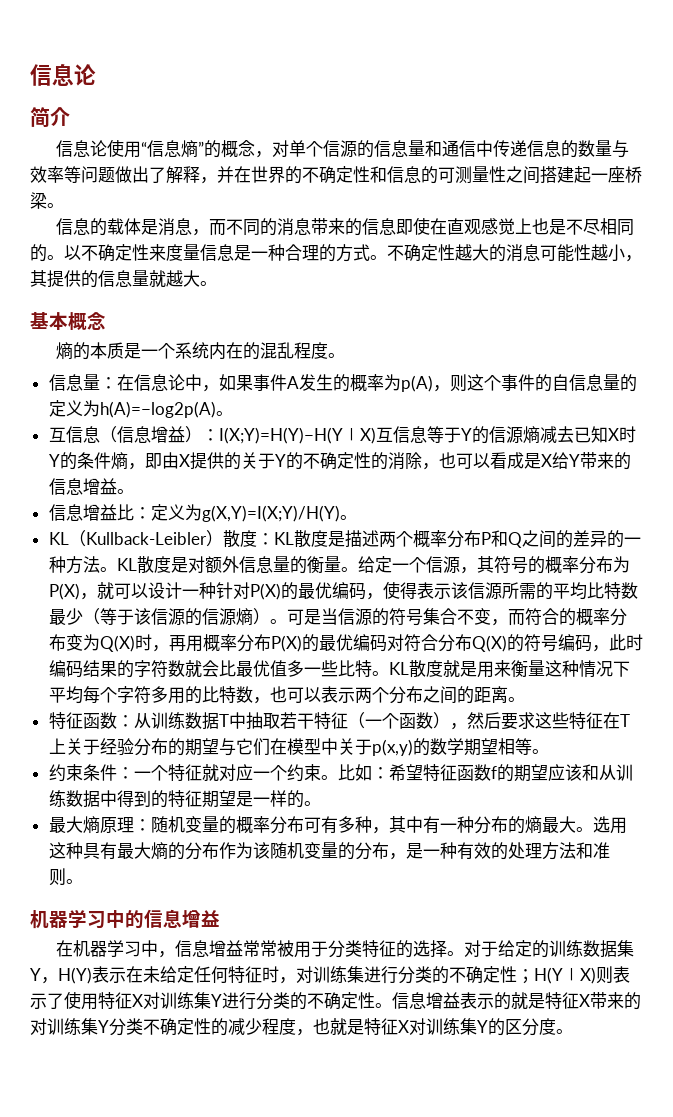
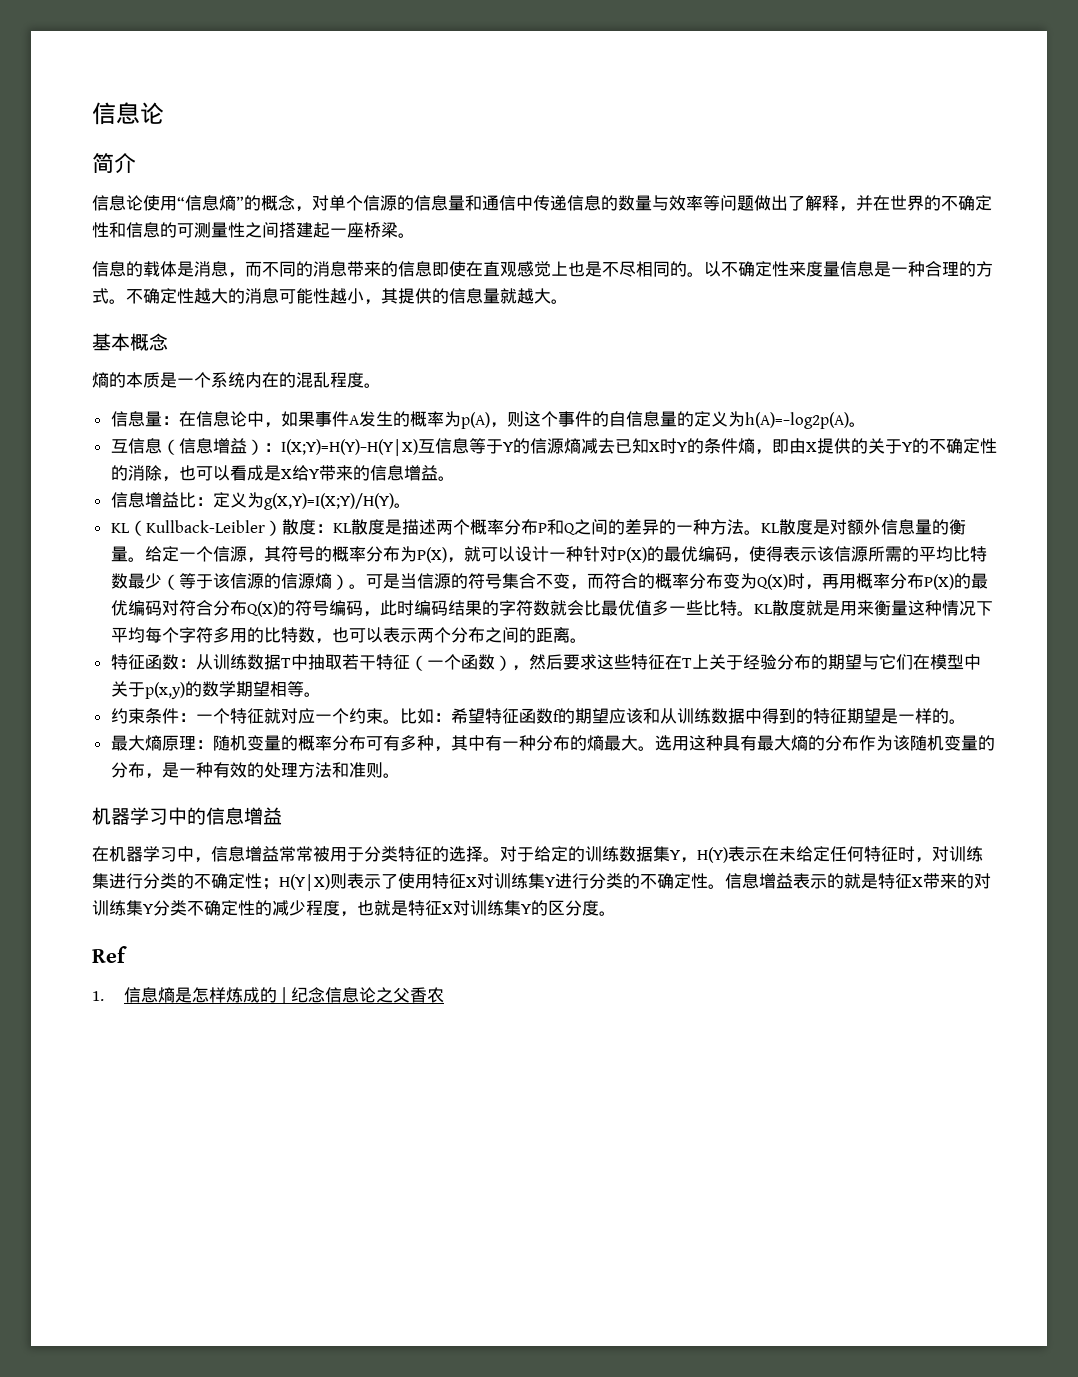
+ Ref
+ 1.信息熵是怎样炼成的 | 纪念信息论之父香农

